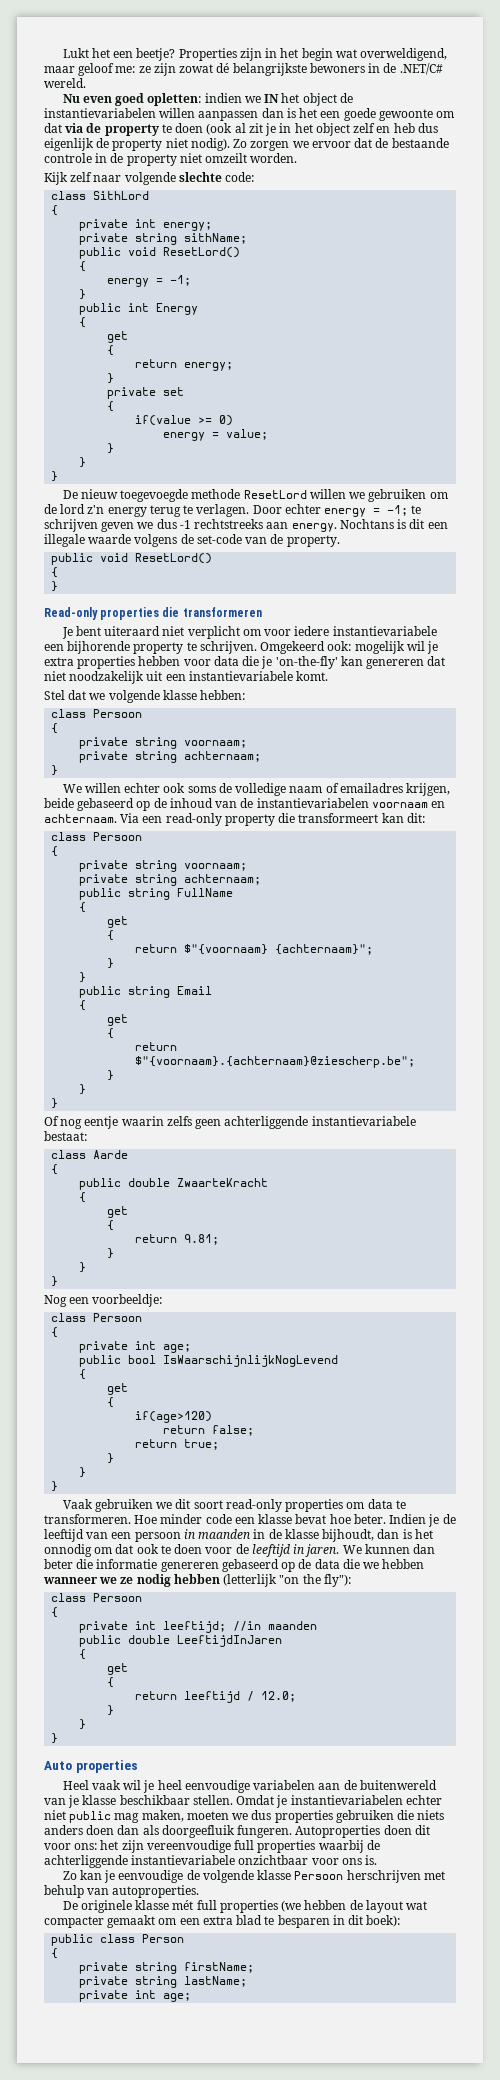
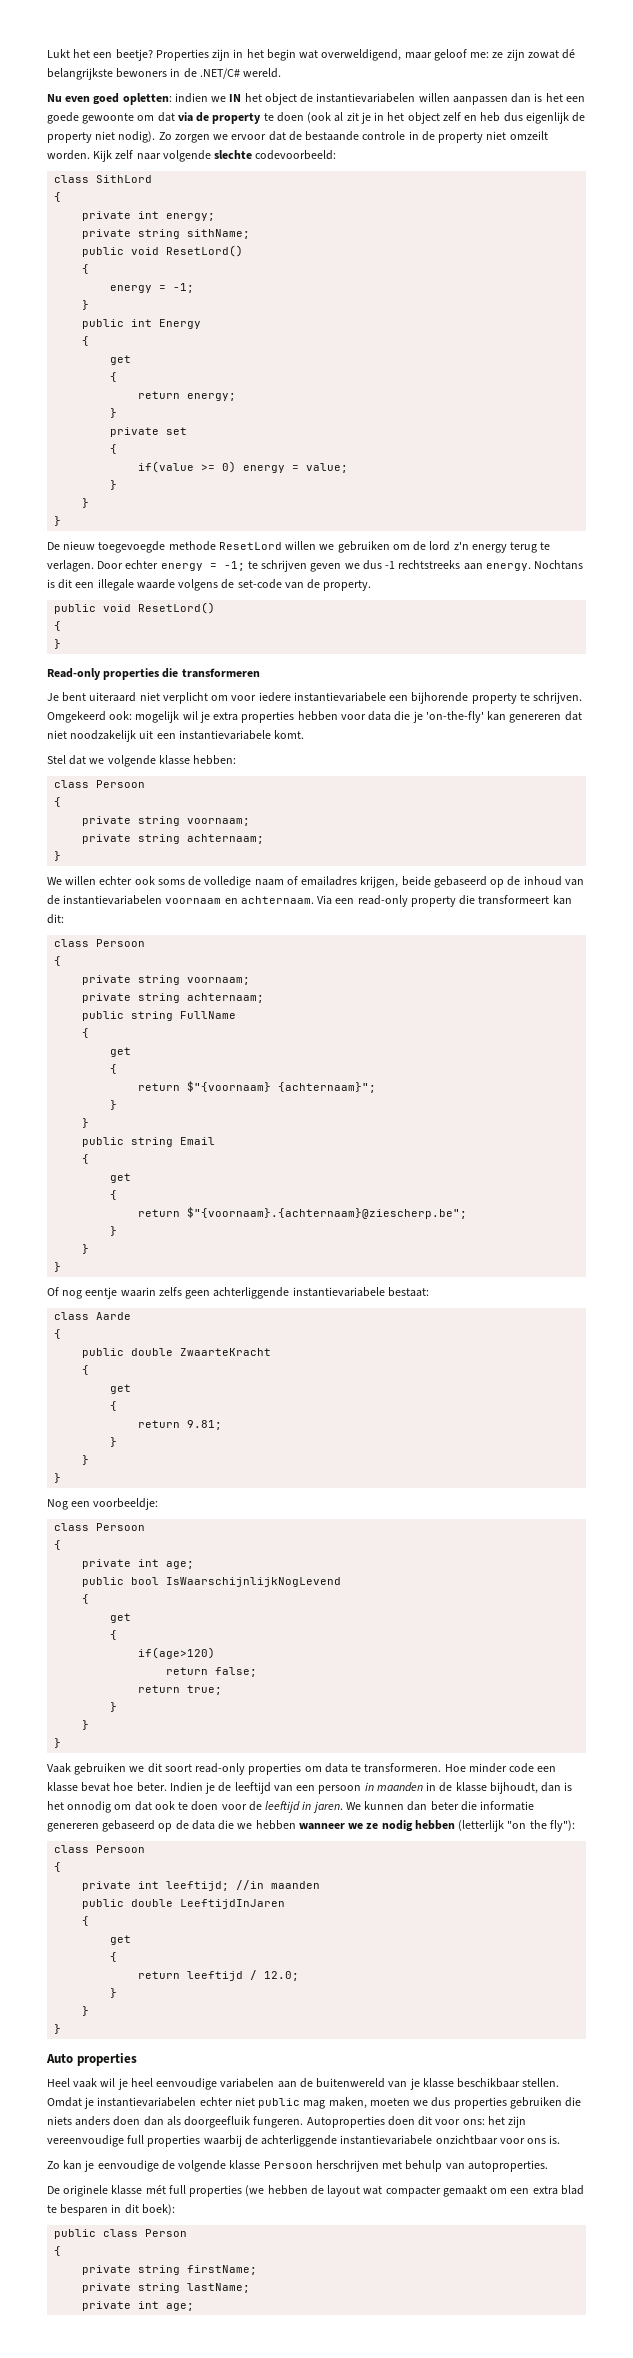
- Zo zorgen we ervoor dat de bestaande controle in de property niet omzeilt worden.
- Kijk zelf naar volgende slechte code:
+ Zo zorgen we ervoor dat de bestaande controle in de property niet omzeilt worden. Kijk zelf naar volgende slechte codevoorbeeld:
- if(value >= 0)
- energy = value;
+ if(value >= 0) energy = value;

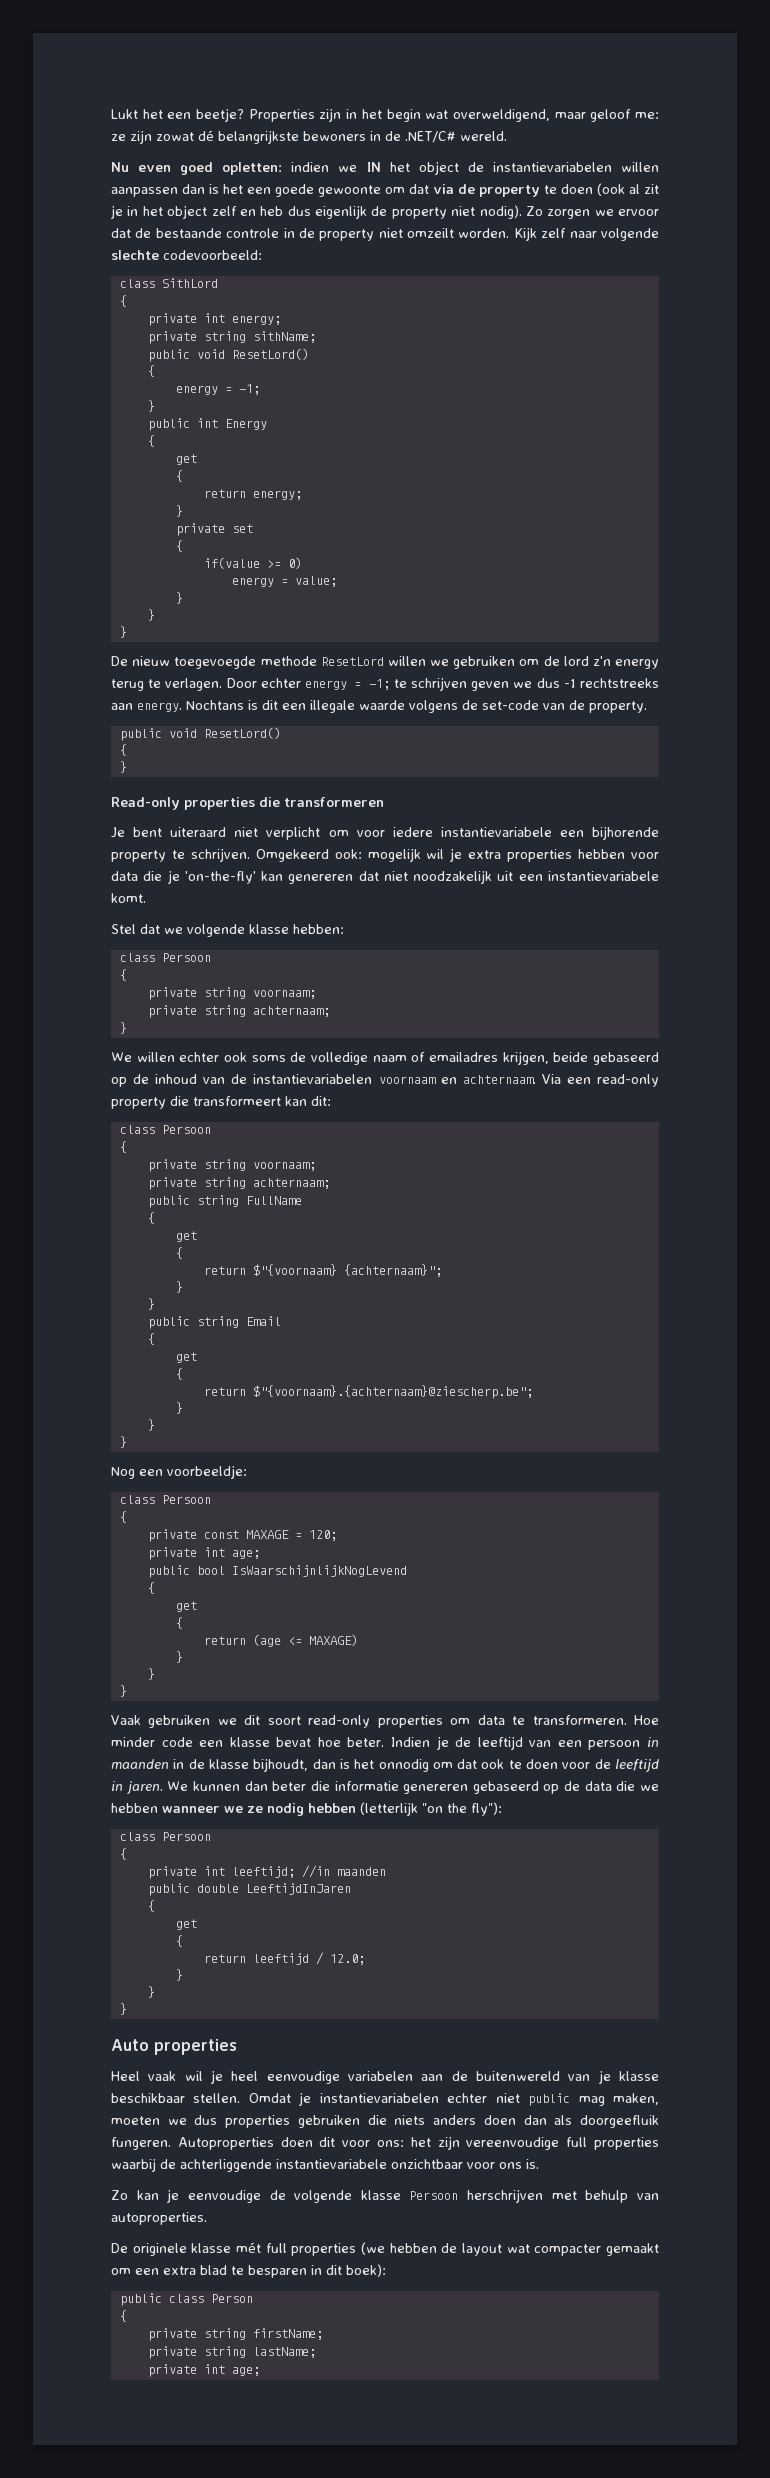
- if(value >= 0) energy = value;
+ if(value >= 0)
+ energy = value;
- Of nog eentje waarin zelfs geen achterliggende instantievariabele bestaat:
- class Aarde
- {
- public double ZwaarteKracht
- {
- get
- {
- return 9.81;
- }
- }
- }
+ private const MAXAGE = 120;
- if(age>120)
- return false;
- return true;
+ return (age <= MAXAGE)

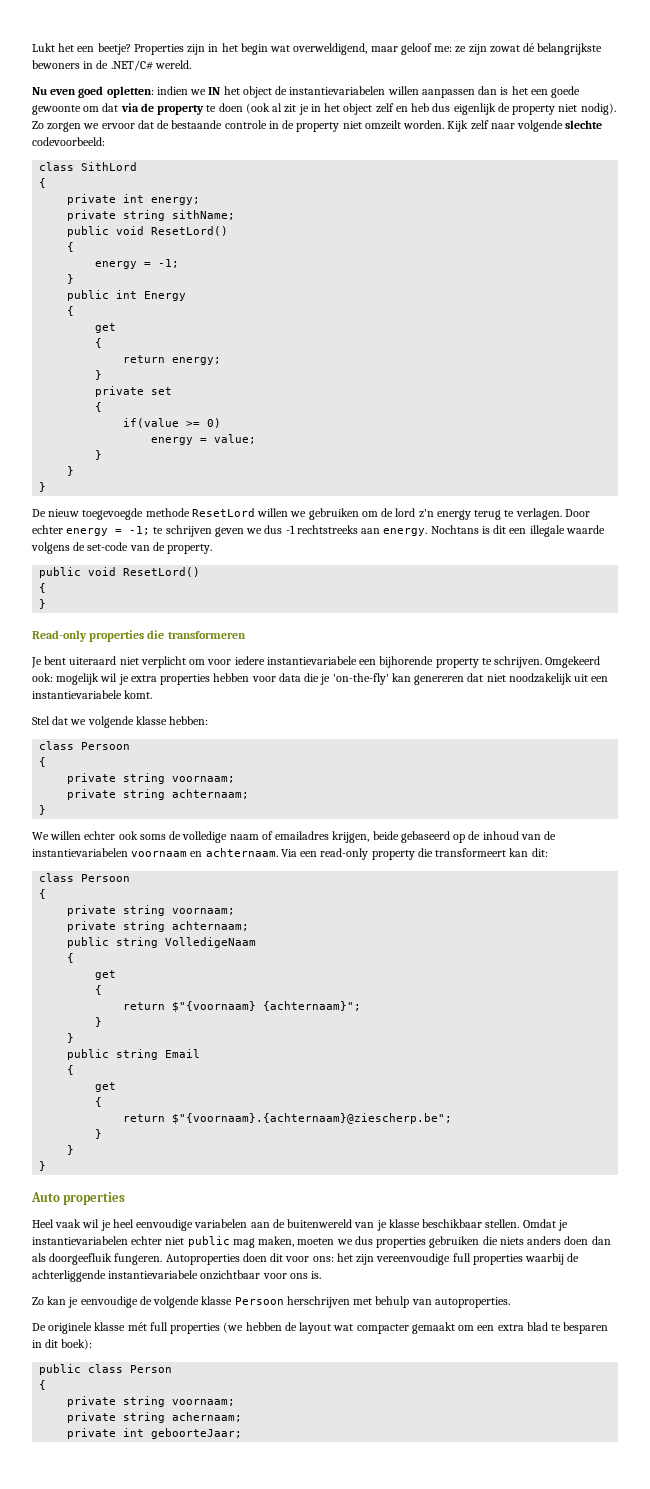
- public string FullName
+ public string VolledigeNaam
- Nog een voorbeeldje:
- class Persoon
- {
- private const MAXAGE = 120;
- private int age;
- public bool IsWaarschijnlijkNogLevend
- {
- get
- {
- return (age <= MAXAGE)
- }
- }
- }
- Vaak gebruiken we dit soort read-only properties om data te transformeren. Hoe minder code een klasse bevat hoe beter. Indien je de leeftijd van een persoon in maanden in de klasse bijhoudt, dan is het onnodig om dat ook te doen voor de leeftijd in jaren. We kunnen dan beter die informatie genereren gebaseerd op de data die we hebben wanneer we ze nodig hebben (letterlijk "on the fly"):
- class Persoon
- {
- private int leeftijd; //in maanden
- public double LeeftijdInJaren
- {
- get
- {
- return leeftijd / 12.0;
- }
- }
- }
  public class Person
  {
- private string firstName;
- private string lastName;
- private int age;
+ private string voornaam;
+ private string achernaam;
+ private int geboorteJaar;

